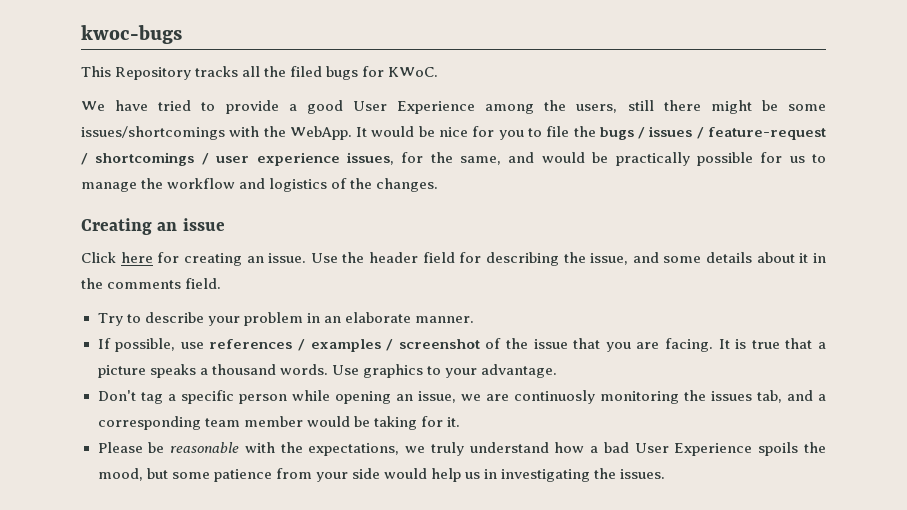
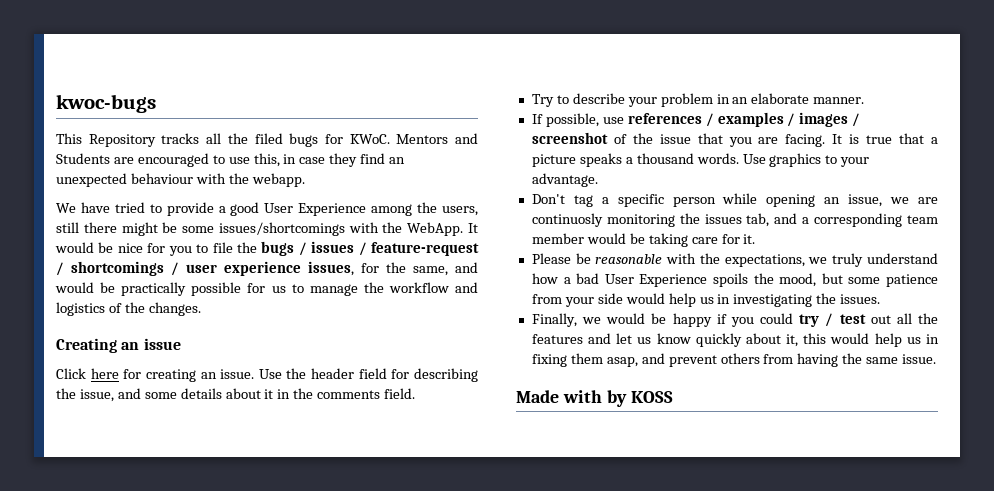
+ Mentors and Students are encouraged to use this, in case they find an unexpected behaviour with the webapp.
- If possible, use references / examples / screenshot of the issue that you are facing.
+ If possible, use references / examples / images / screenshot of the issue that you are facing.
- Don't tag a specific person while opening an issue, we are continuosly monitoring the issues tab, and a corresponding team member would be taking for it.
+ Don't tag a specific person while opening an issue, we are continuosly monitoring the issues tab, and a corresponding team member would be taking care for it.
+ Finally, we would be happy if you could try / test out all the features and let us know quickly about it, this would help us in fixing them asap, and prevent others from having the same issue.
+ Made with by KOSS

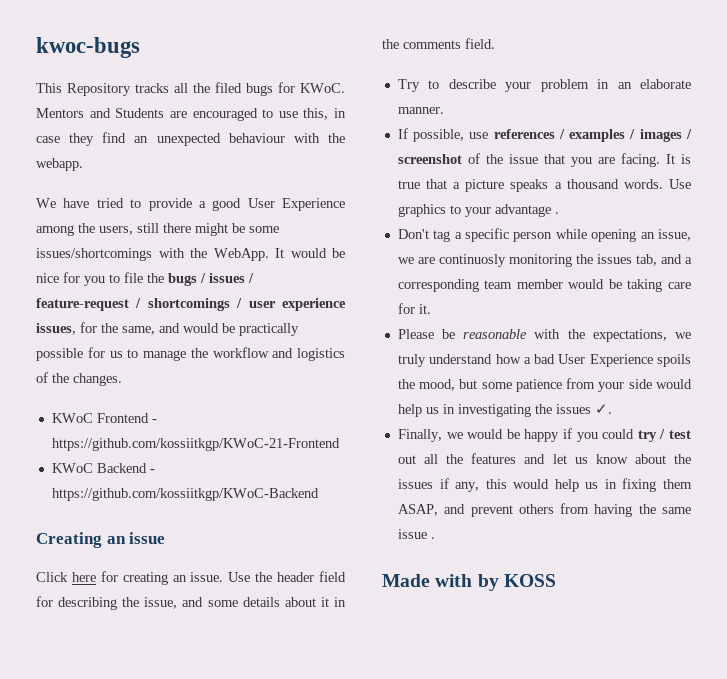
+ KWoC Frontend - https://github.com/kossiitkgp/KWoC-21-Frontend
+ KWoC Backend - https://github.com/kossiitkgp/KWoC-Backend
- Use graphics to your advantage.
+ Use graphics to your advantage .
- Please be reasonable with the expectations, we truly understand how a bad User Experience spoils the mood, but some patience from your side would help us in investigating the issues.
+ Please be reasonable with the expectations, we truly understand how a bad User Experience spoils the mood, but some patience from your side would help us in investigating the issues ✓.
- Finally, we would be happy if you could try / test out all the features and let us know quickly about it, this would help us in fixing them asap, and prevent others from having the same issue.
+ Finally, we would be happy if you could try / test out all the features and let us know about the issues if any, this would help us in fixing them ASAP, and prevent others from having the same issue .

